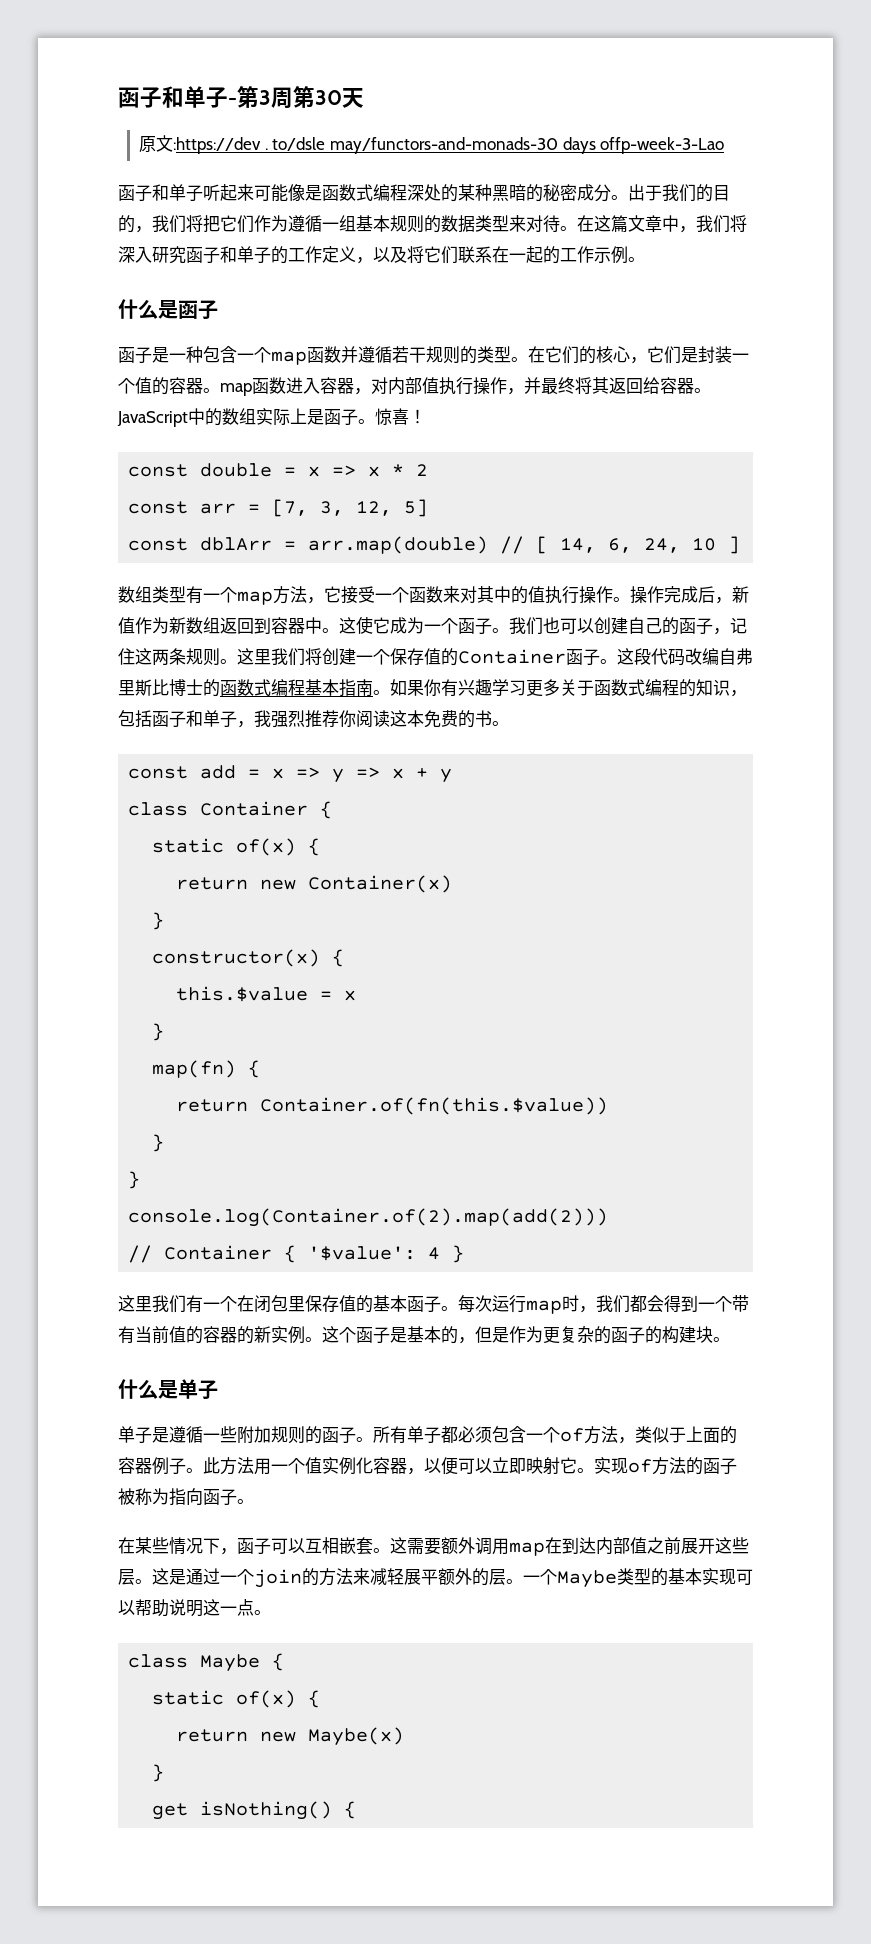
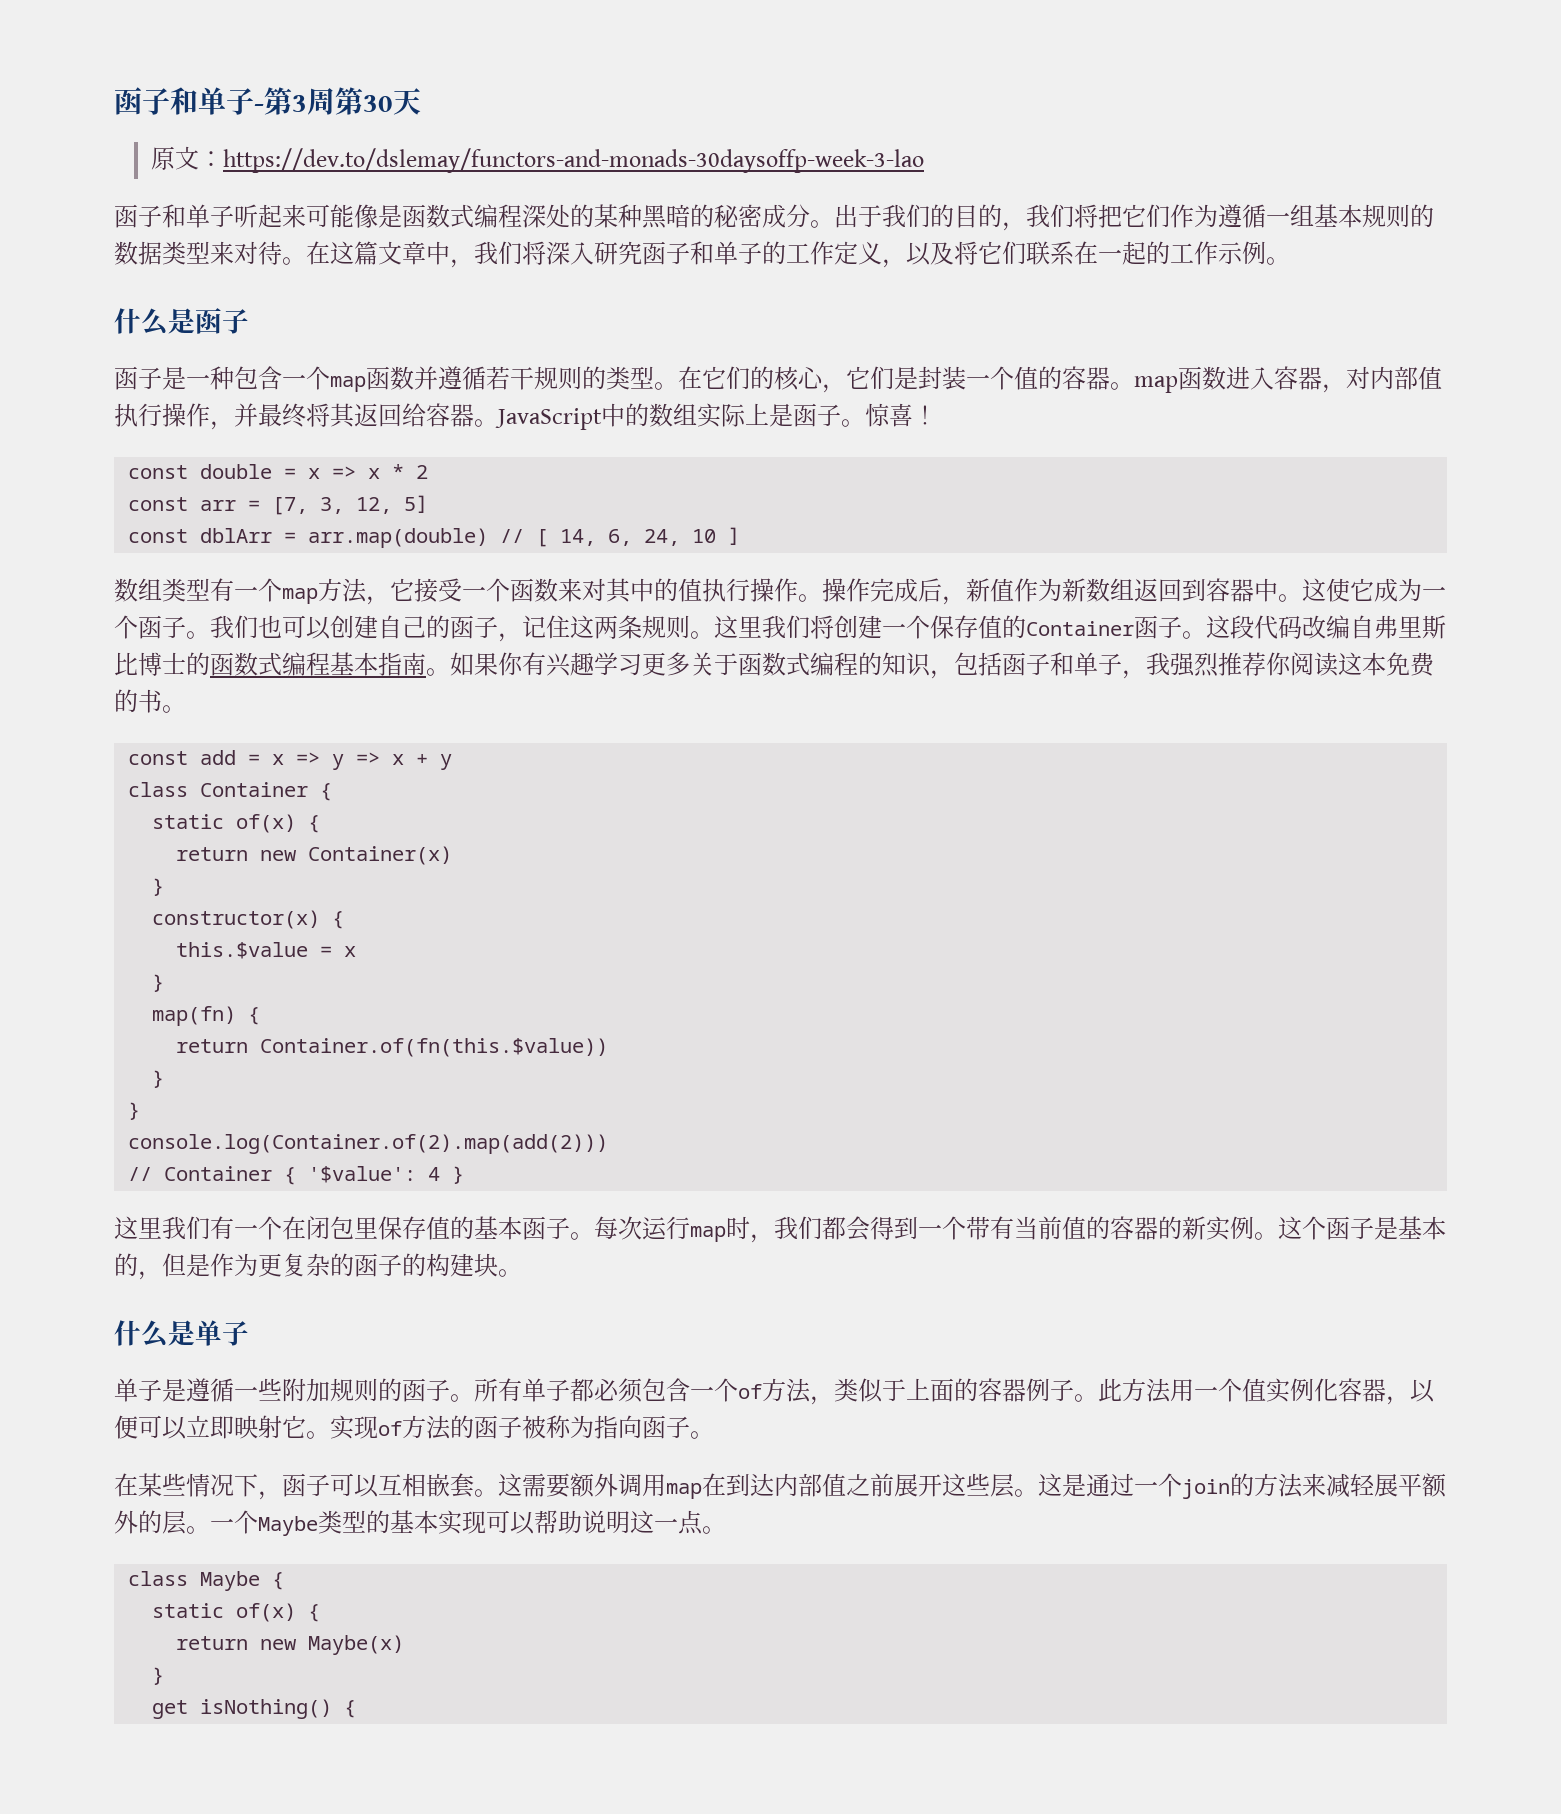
- 原文:https://dev . to/dsle may/functors-and-monads-30 days offp-week-3-Lao
+ 原文：https://dev.to/dslemay/functors-and-monads-30daysoffp-week-3-lao

